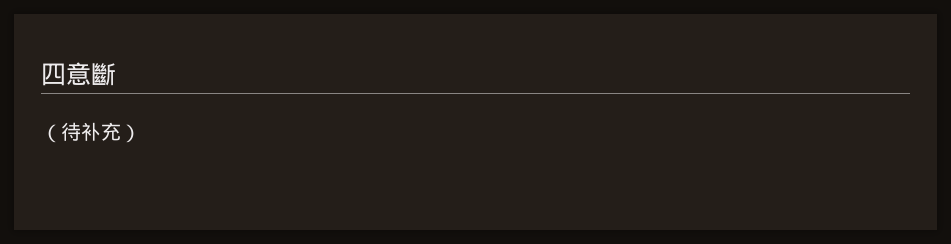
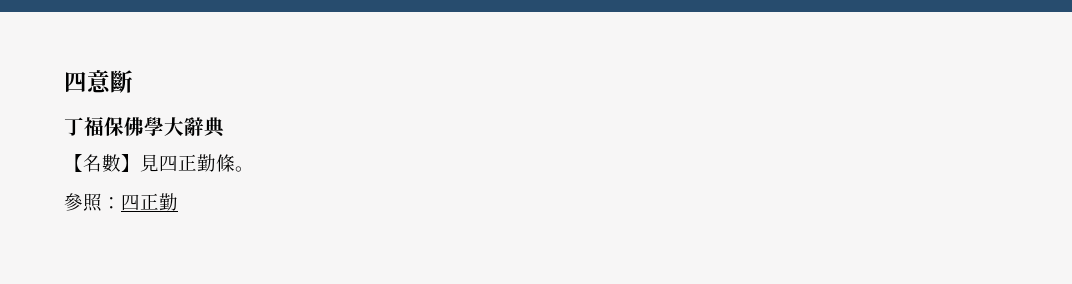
- （待补充）
+ 丁福保佛學大辭典
+ 【名數】見四正勤條。
+ 參照：四正勤

